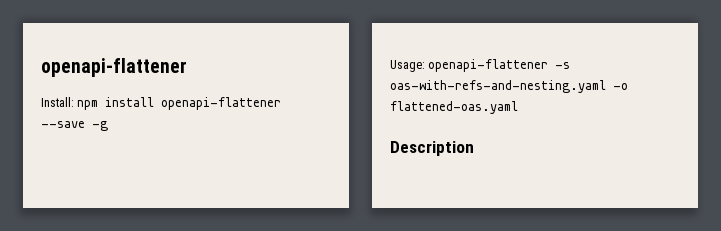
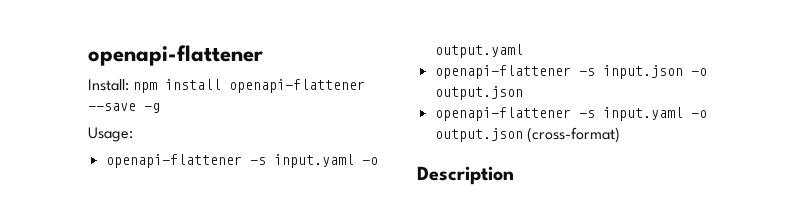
- Usage: openapi-flattener -s oas-with-refs-and-nesting.yaml -o flattened-oas.yaml
+ Usage:
+ openapi-flattener -s input.yaml -o output.yaml
+ openapi-flattener -s input.json -o output.json
+ openapi-flattener -s input.yaml -o output.json (cross-format)

